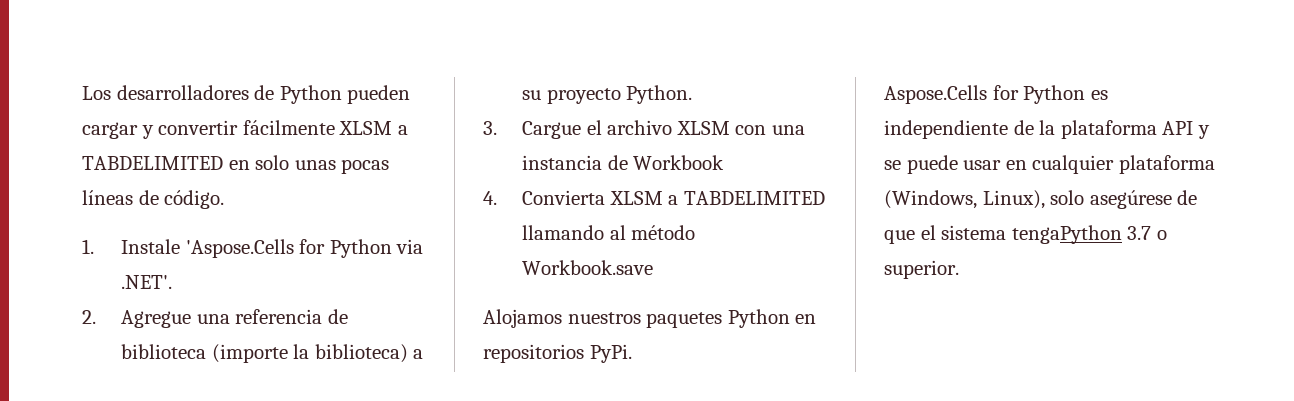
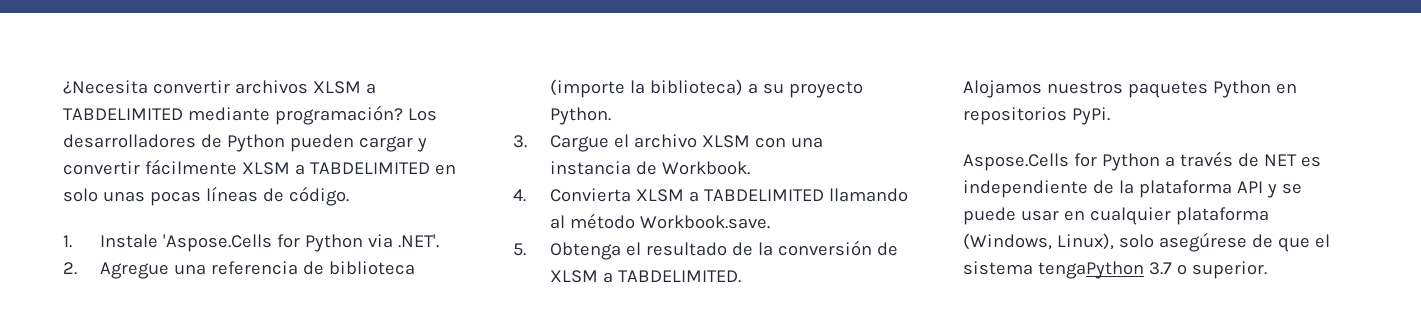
+ ¿Necesita convertir archivos XLSM a TABDELIMITED mediante programación?
- 3. Cargue el archivo XLSM con una instancia de Workbook
+ 3. Cargue el archivo XLSM con una instancia de Workbook.
- 4. Convierta XLSM a TABDELIMITED llamando al método Workbook.save
+ 4. Convierta XLSM a TABDELIMITED llamando al método Workbook.save.
+ 5. Obtenga el resultado de la conversión de XLSM a TABDELIMITED.
- Aspose.Cells for Python es independiente de la plataforma API y se puede usar en cualquier plataforma (Windows, Linux), solo asegúrese de que el sistema tengaPython 3.7 o superior.
+ Aspose.Cells for Python a través de NET es independiente de la plataforma API y se puede usar en cualquier plataforma (Windows, Linux), solo asegúrese de que el sistema tengaPython 3.7 o superior.

